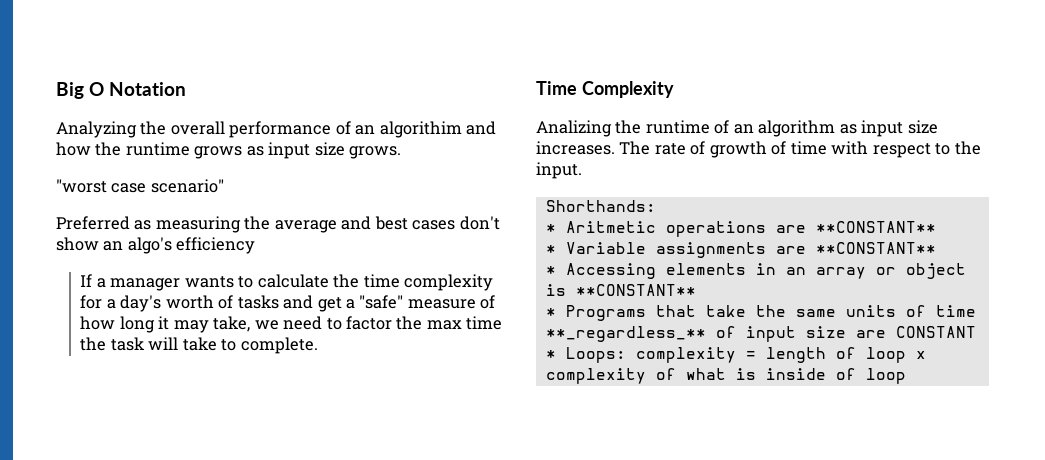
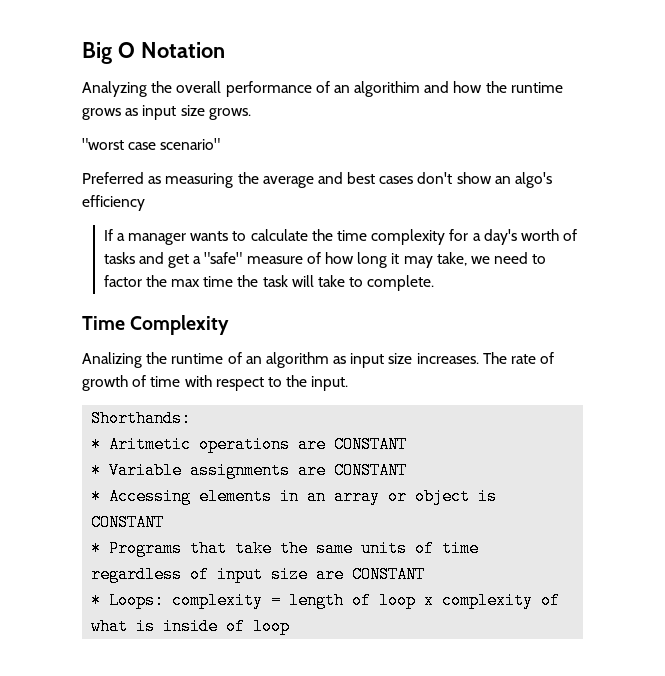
- * Aritmetic operations are **CONSTANT**
+ * Aritmetic operations are CONSTANT
- * Variable assignments are **CONSTANT**
+ * Variable assignments are CONSTANT
- * Accessing elements in an array or object is **CONSTANT**
+ * Accessing elements in an array or object is CONSTANT
- * Programs that take the same units of time **_regardless_** of input size are CONSTANT
+ * Programs that take the same units of time regardless of input size are CONSTANT

